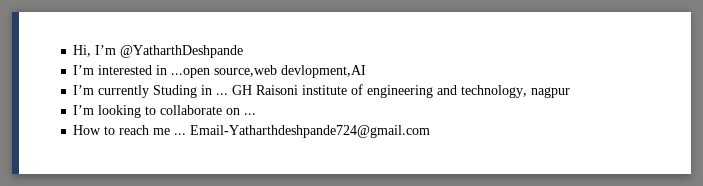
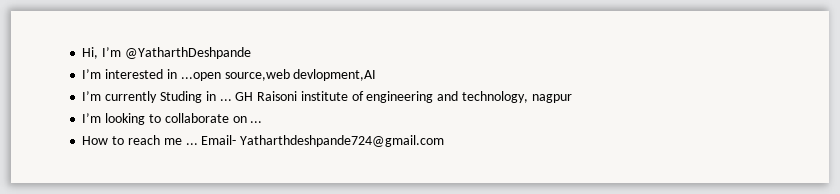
- Email-Yatharthdeshpande724@gmail.com
+ Email- Yatharthdeshpande724@gmail.com

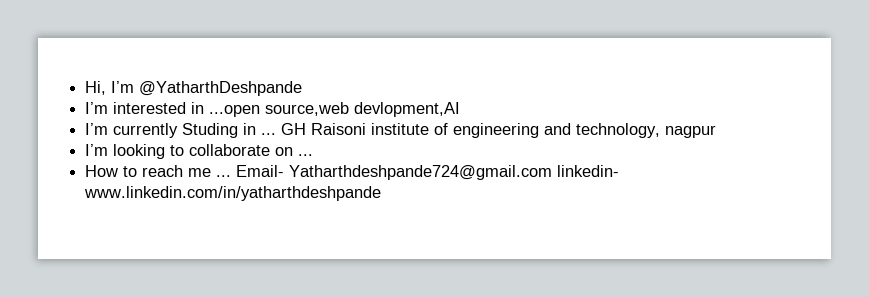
- Email- Yatharthdeshpande724@gmail.com
+ Email- Yatharthdeshpande724@gmail.com linkedin- www.linkedin.com/in/yatharthdeshpande

